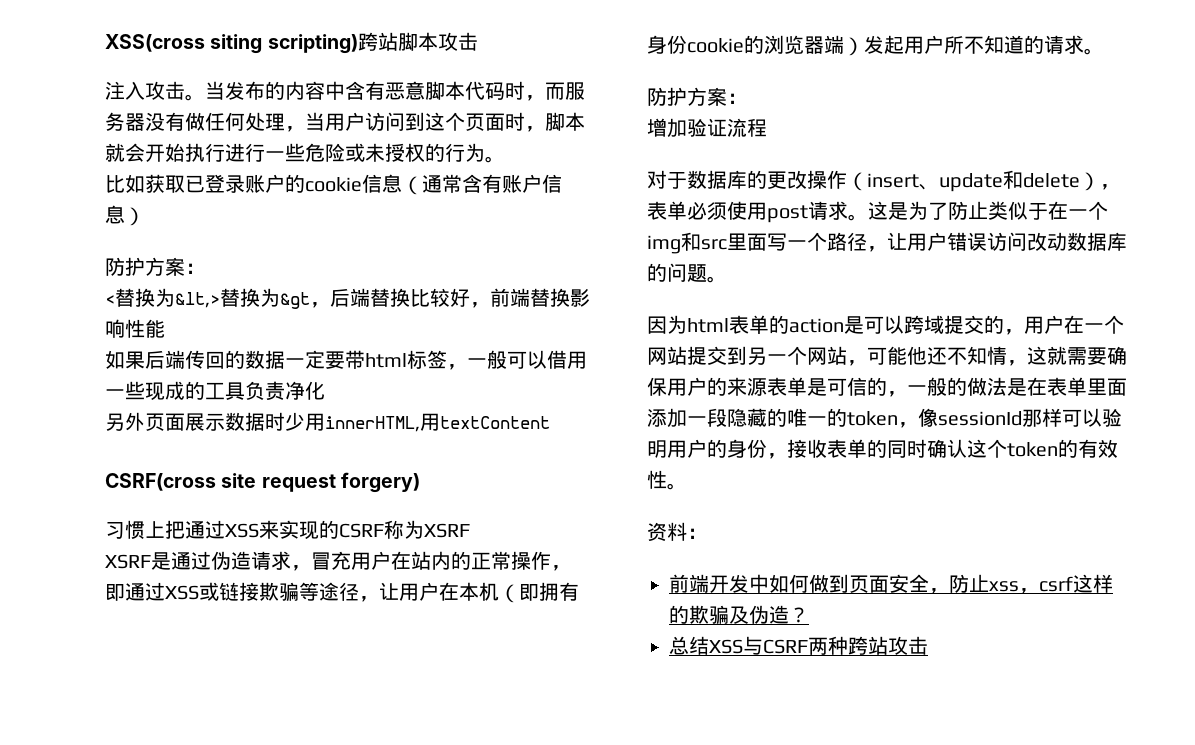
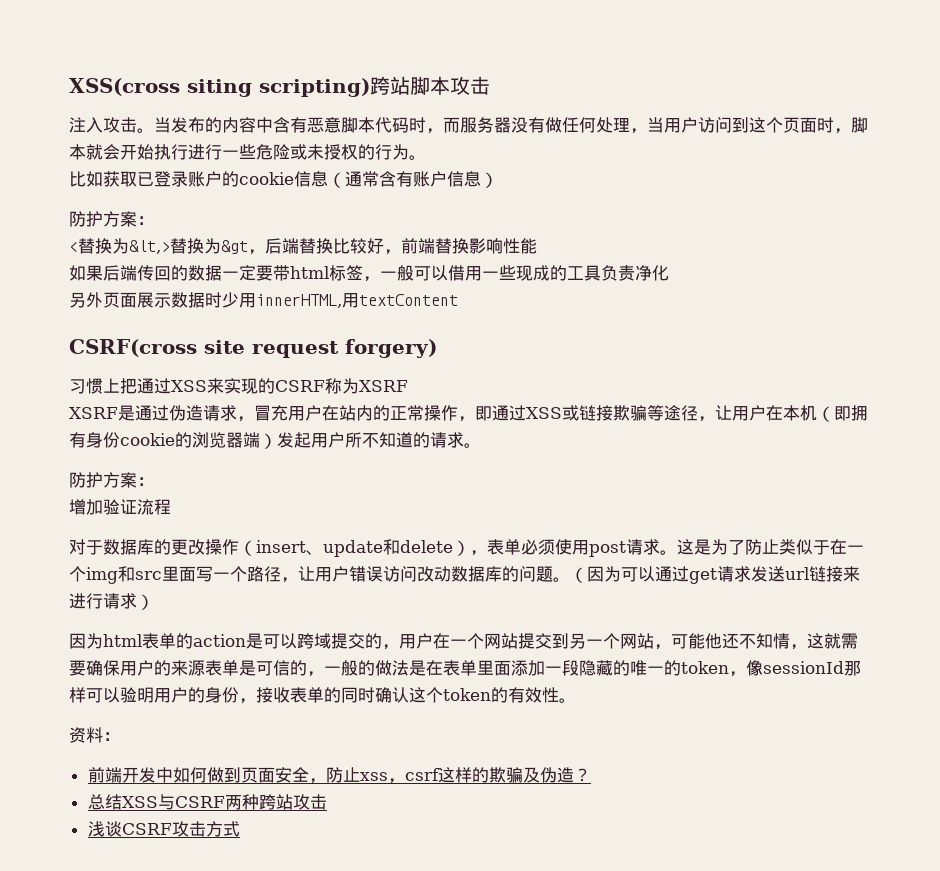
+ （因为可以通过get请求发送url链接来进行请求）
+ 浅谈CSRF攻击方式

